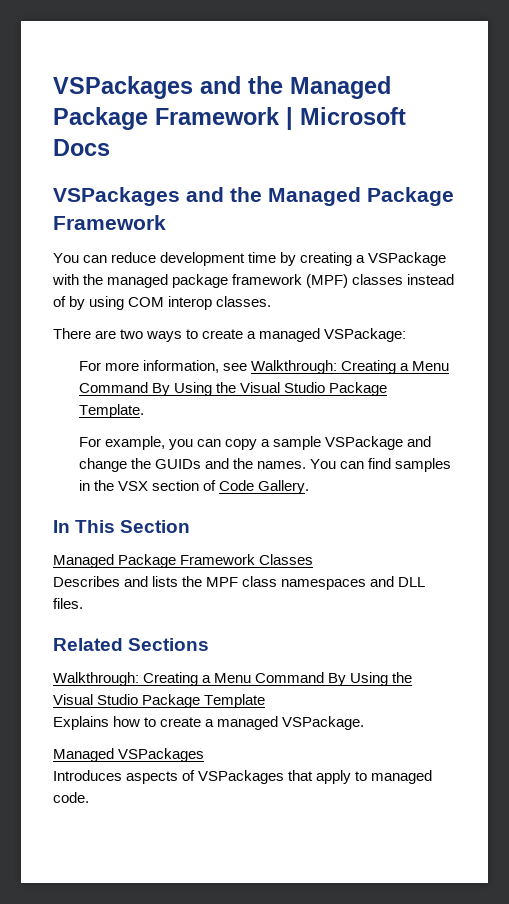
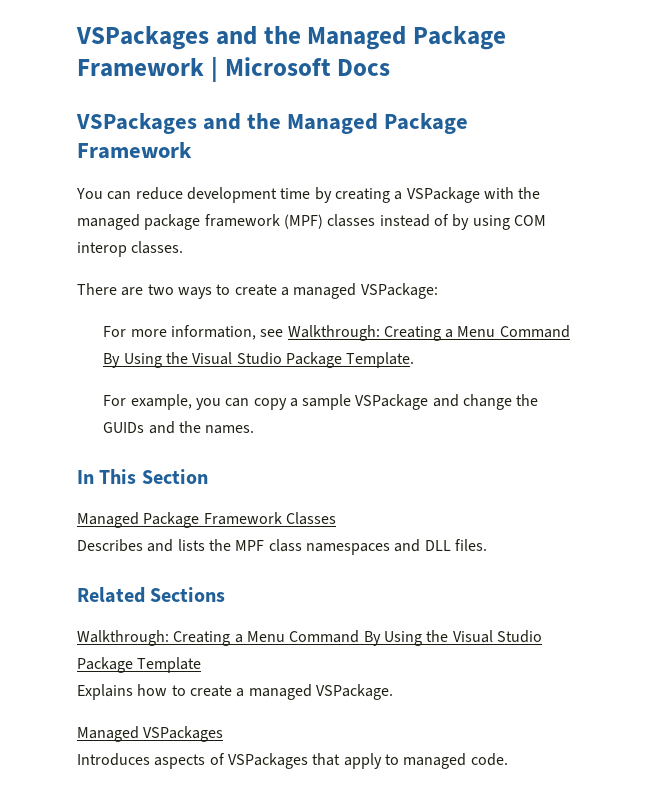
- You can find samples in the VSX section of Code Gallery.

